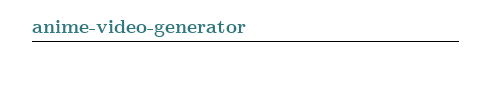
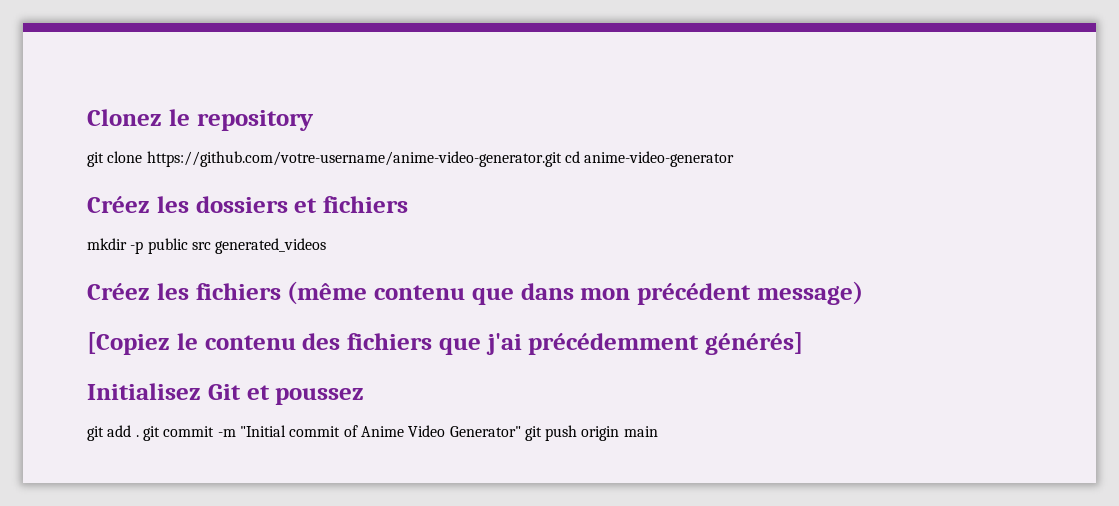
- anime-video-generator
+ Clonez le repository
+ git clone https://github.com/votre-username/anime-video-generator.git cd anime-video-generator
+ Créez les dossiers et fichiers
+ mkdir -p public src generated_videos
+ Créez les fichiers (même contenu que dans mon précédent message)
+ [Copiez le contenu des fichiers que j'ai précédemment générés]
+ Initialisez Git et poussez
+ git add . git commit -m "Initial commit of Anime Video Generator" git push origin main

